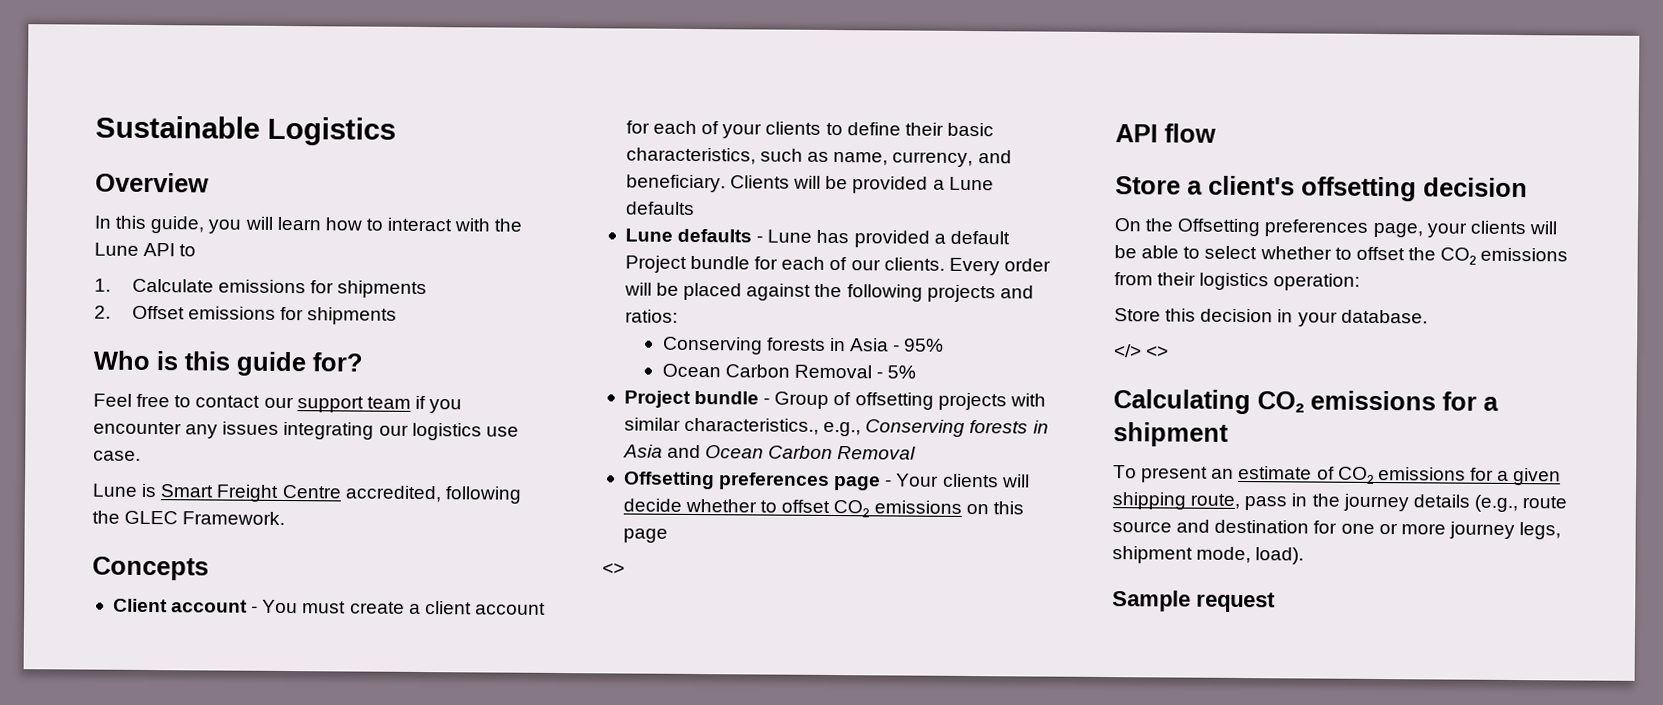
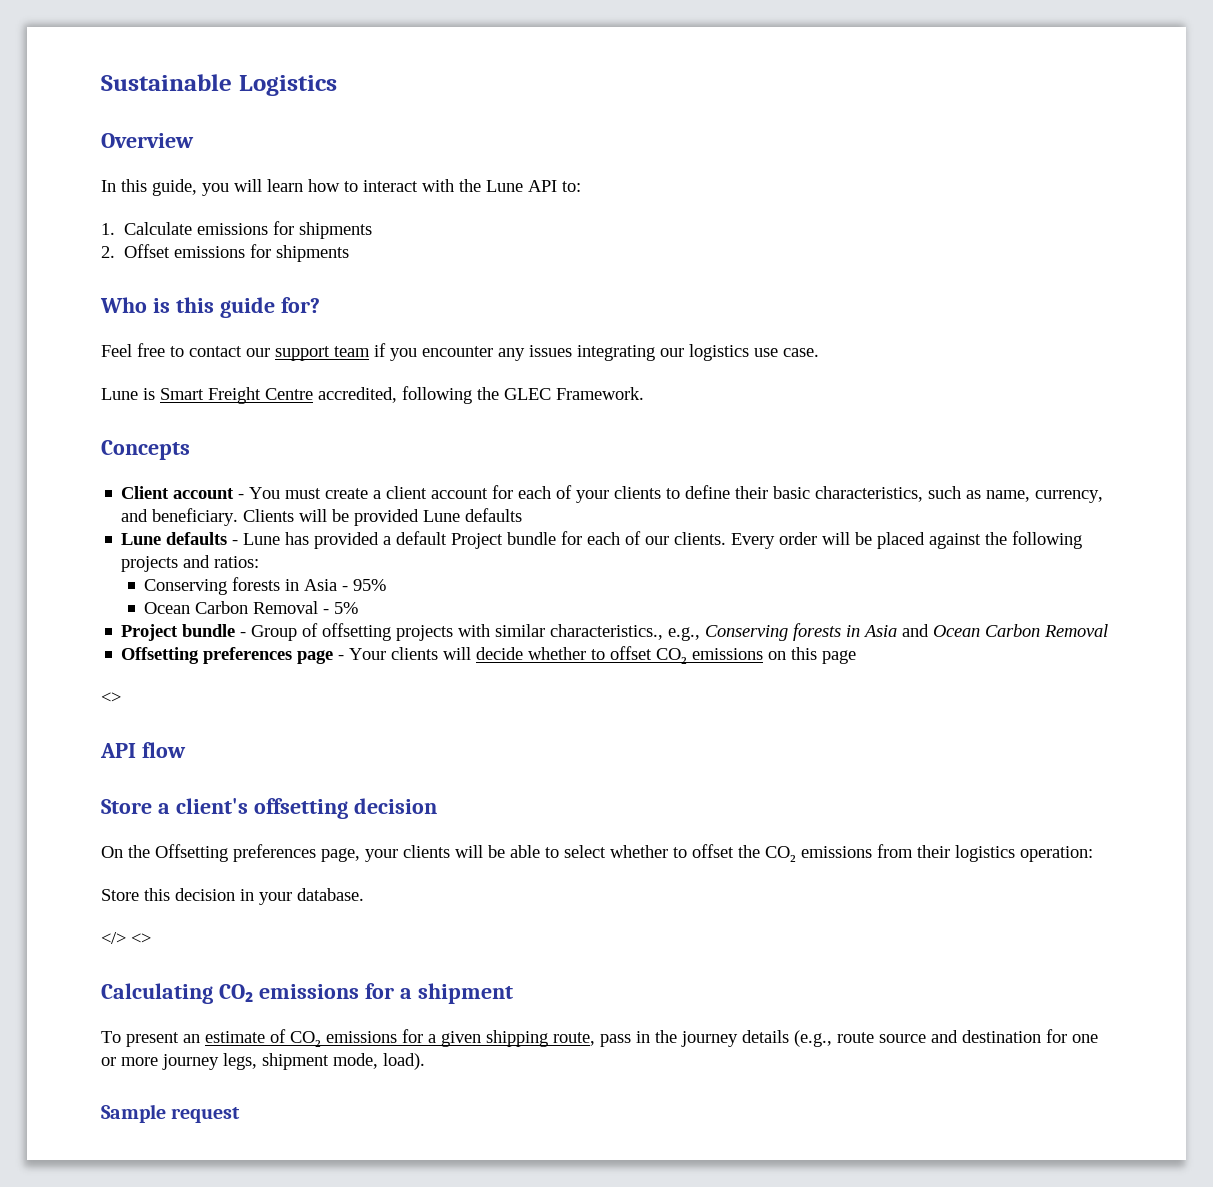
- In this guide, you will learn how to interact with the Lune API to
+ In this guide, you will learn how to interact with the Lune API to:
- Clients will be provided a Lune defaults
+ Clients will be provided Lune defaults

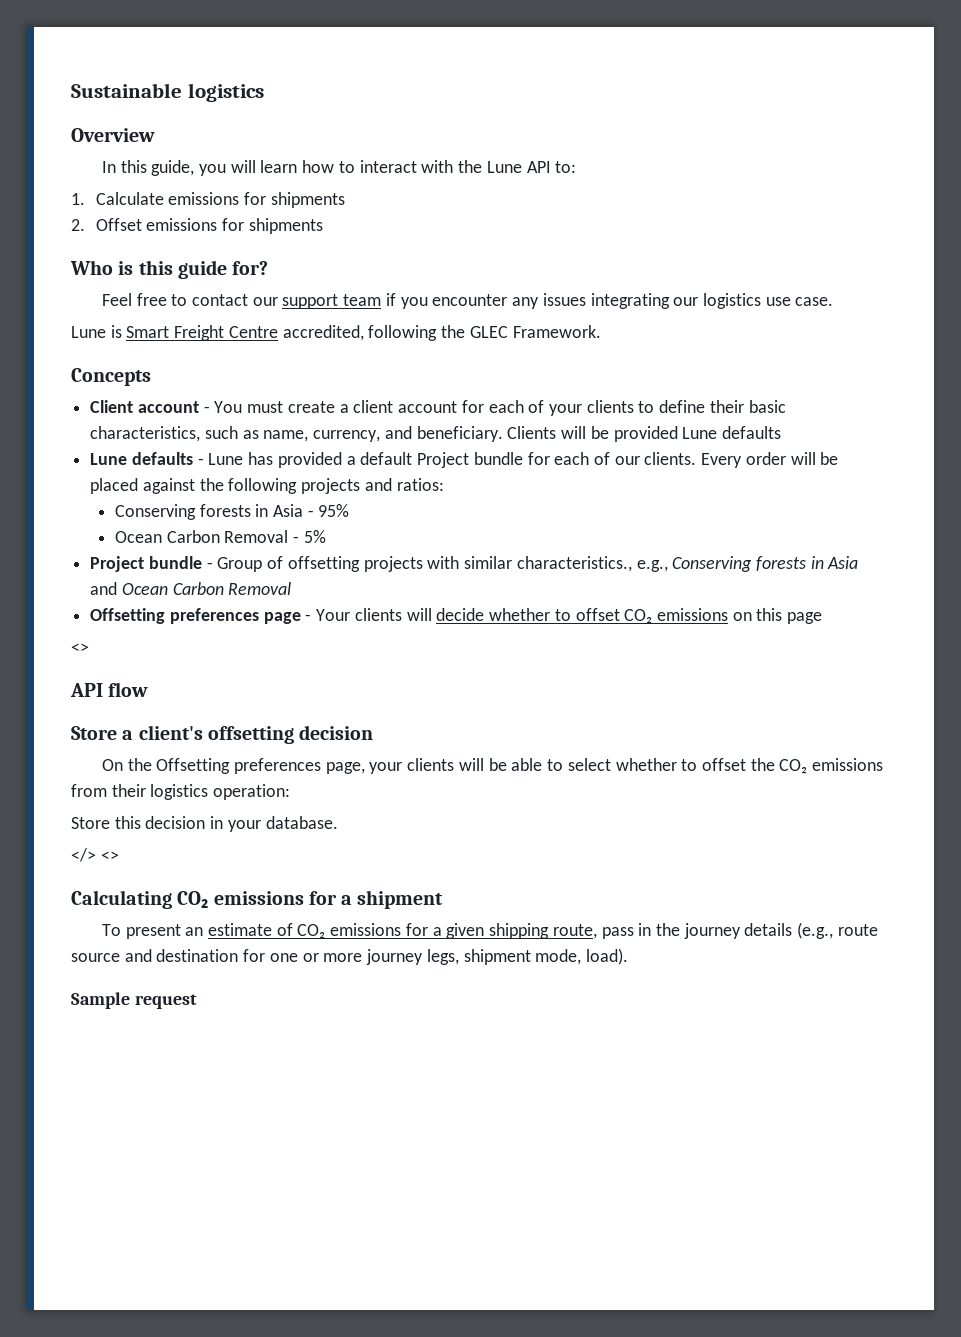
- Sustainable Logistics
+ Sustainable logistics

